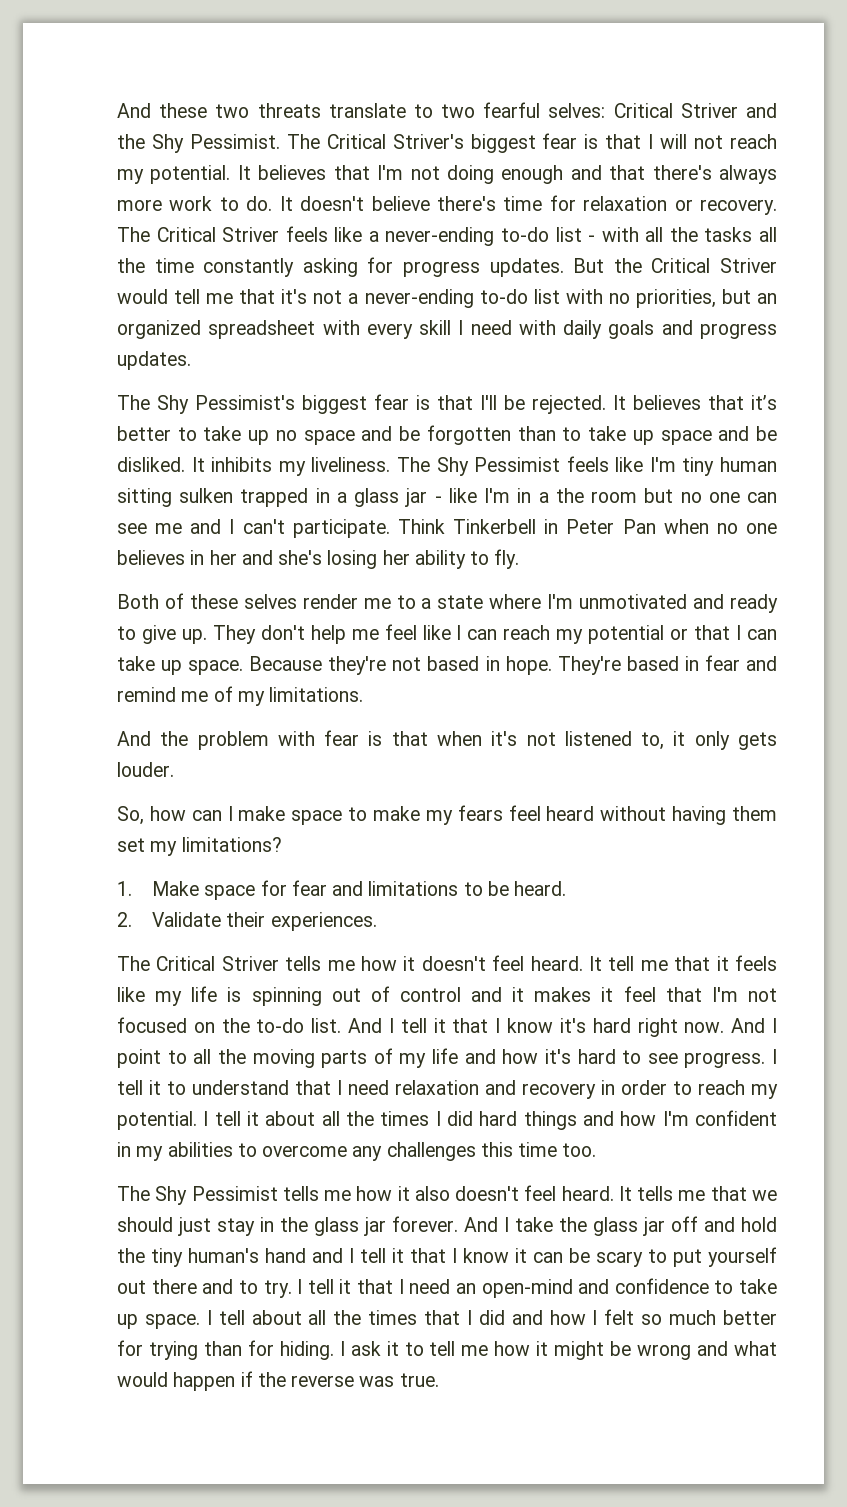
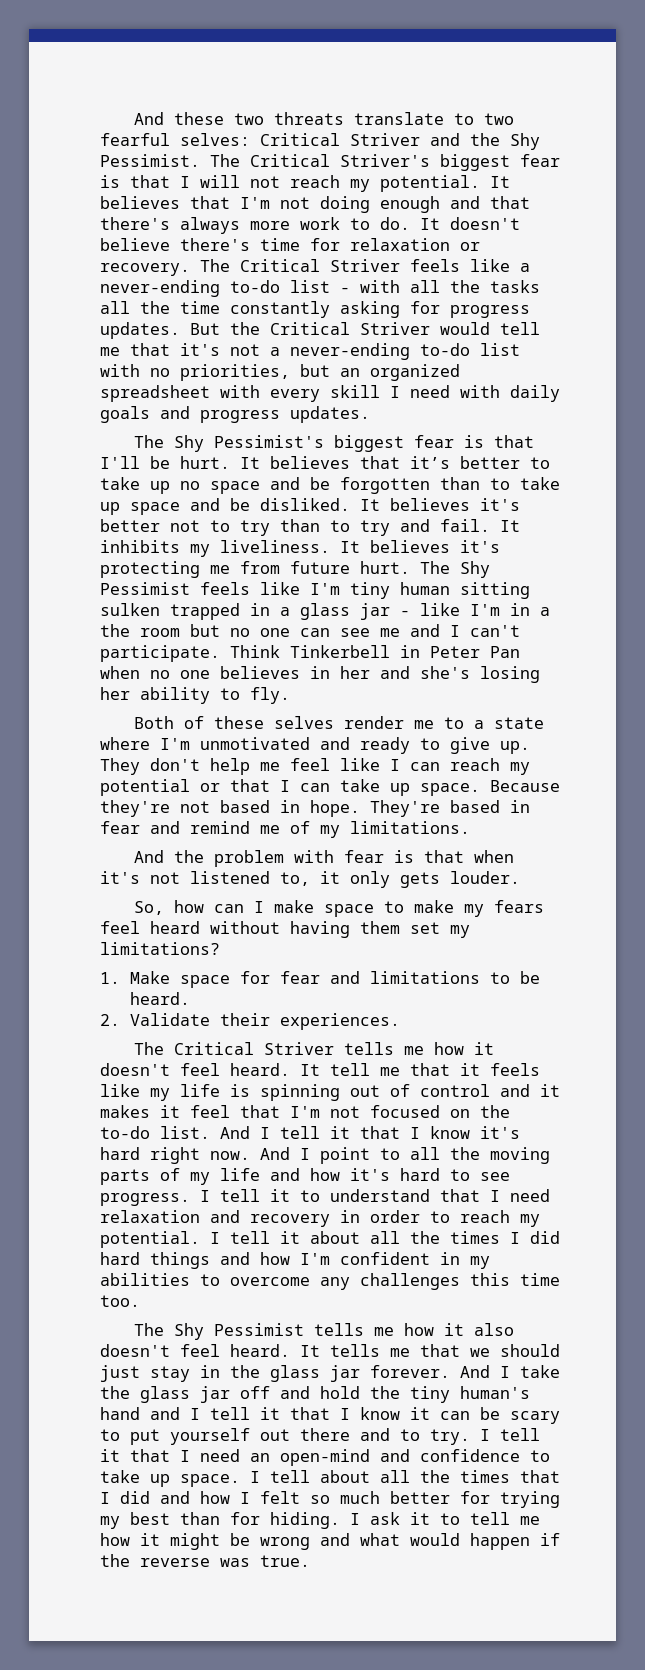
- The Shy Pessimist's biggest fear is that I'll be rejected.
+ The Shy Pessimist's biggest fear is that I'll be hurt.
- It inhibits my liveliness.
+ It believes it's better not to try than to try and fail. It inhibits my liveliness. It believes it's protecting me from future hurt.
- I tell about all the times that I did and how I felt so much better for trying than for hiding.
+ I tell about all the times that I did and how I felt so much better for trying my best than for hiding.

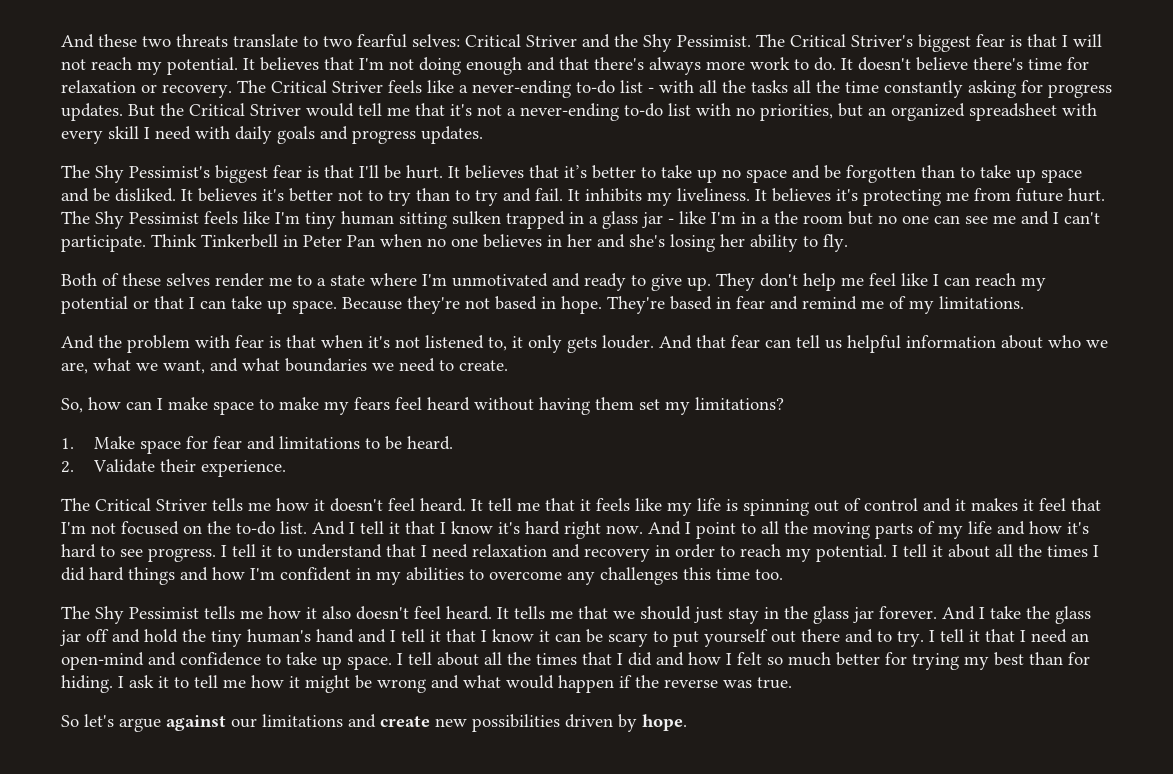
+ And that fear can tell us helpful information about who we are, what we want, and what boundaries we need to create.
- 2. Validate their experiences.
+ 2. Validate their experience.
+ So let's argue against our limitations and create new possibilities driven by hope.

